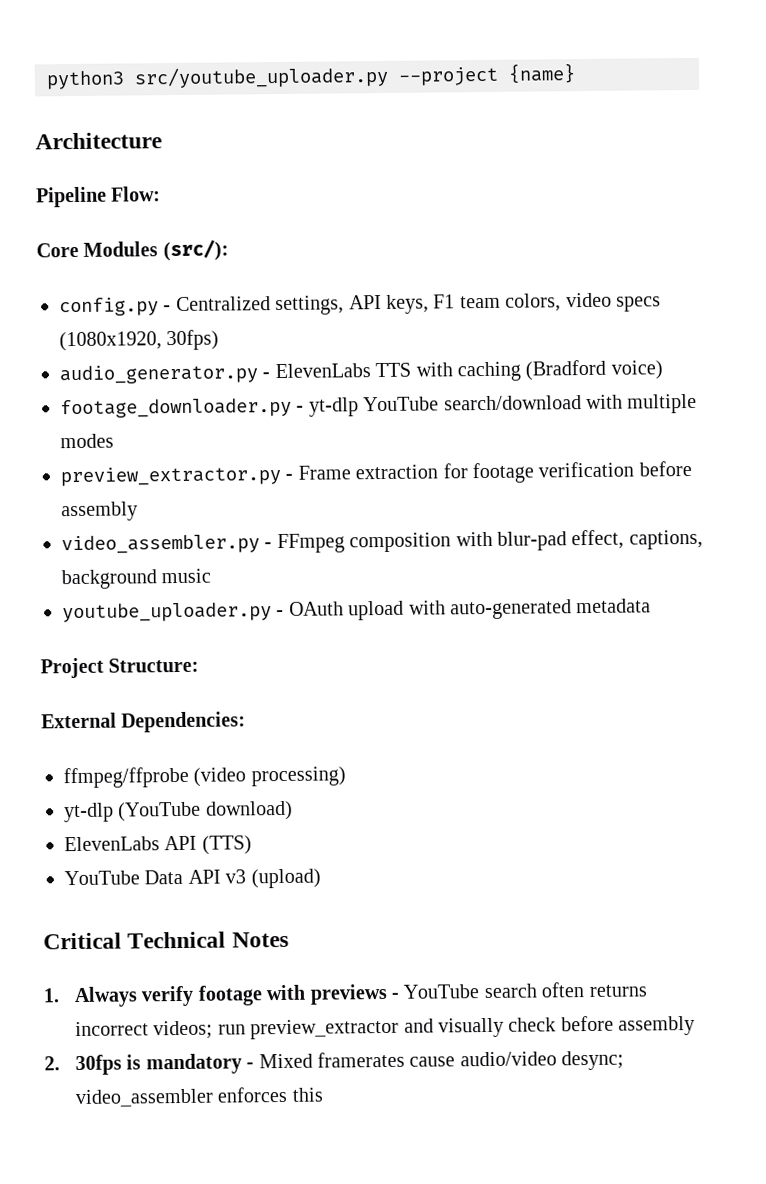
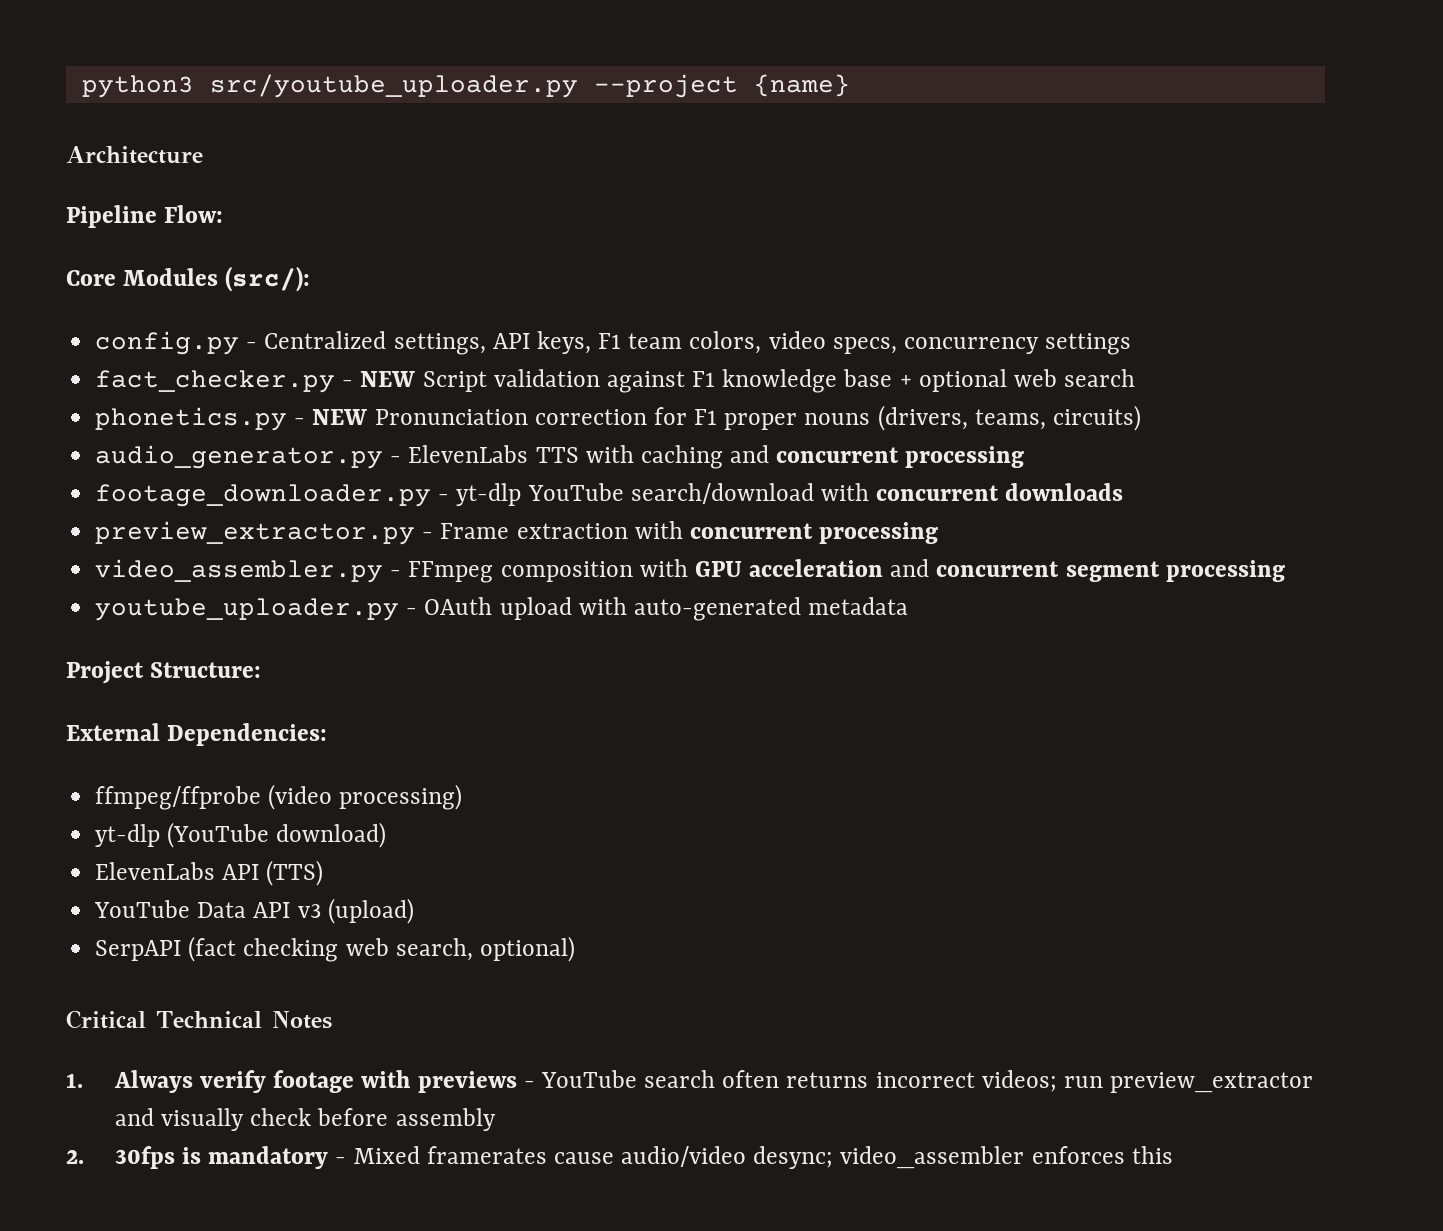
- config.py - Centralized settings, API keys, F1 team colors, video specs (1080x1920, 30fps)
+ config.py - Centralized settings, API keys, F1 team colors, video specs, concurrency settings
+ fact_checker.py - NEW Script validation against F1 knowledge base + optional web search
+ phonetics.py - NEW Pronunciation correction for F1 proper nouns (drivers, teams, circuits)
- audio_generator.py - ElevenLabs TTS with caching (Bradford voice)
+ audio_generator.py - ElevenLabs TTS with caching and concurrent processing
- footage_downloader.py - yt-dlp YouTube search/download with multiple modes
+ footage_downloader.py - yt-dlp YouTube search/download with concurrent downloads
- preview_extractor.py - Frame extraction for footage verification before assembly
+ preview_extractor.py - Frame extraction with concurrent processing
- video_assembler.py - FFmpeg composition with blur-pad effect, captions, background music
+ video_assembler.py - FFmpeg composition with GPU acceleration and concurrent segment processing
+ SerpAPI (fact checking web search, optional)

